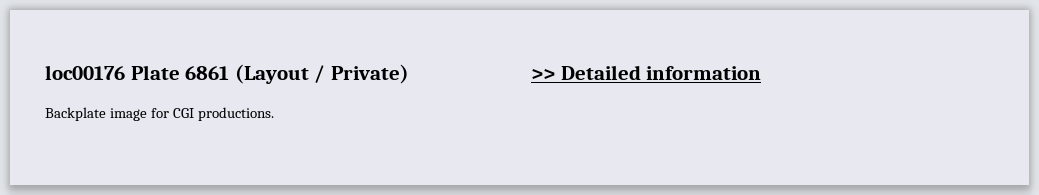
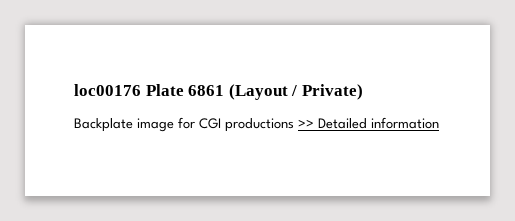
- Backplate image for CGI productions.
- >> Detailed information
+ Backplate image for CGI productions >> Detailed information

